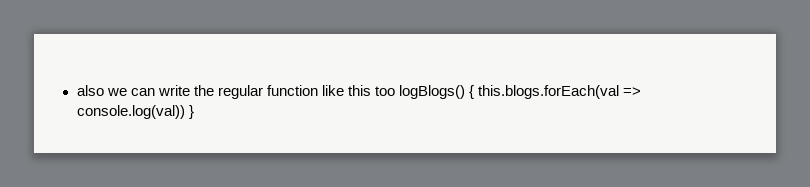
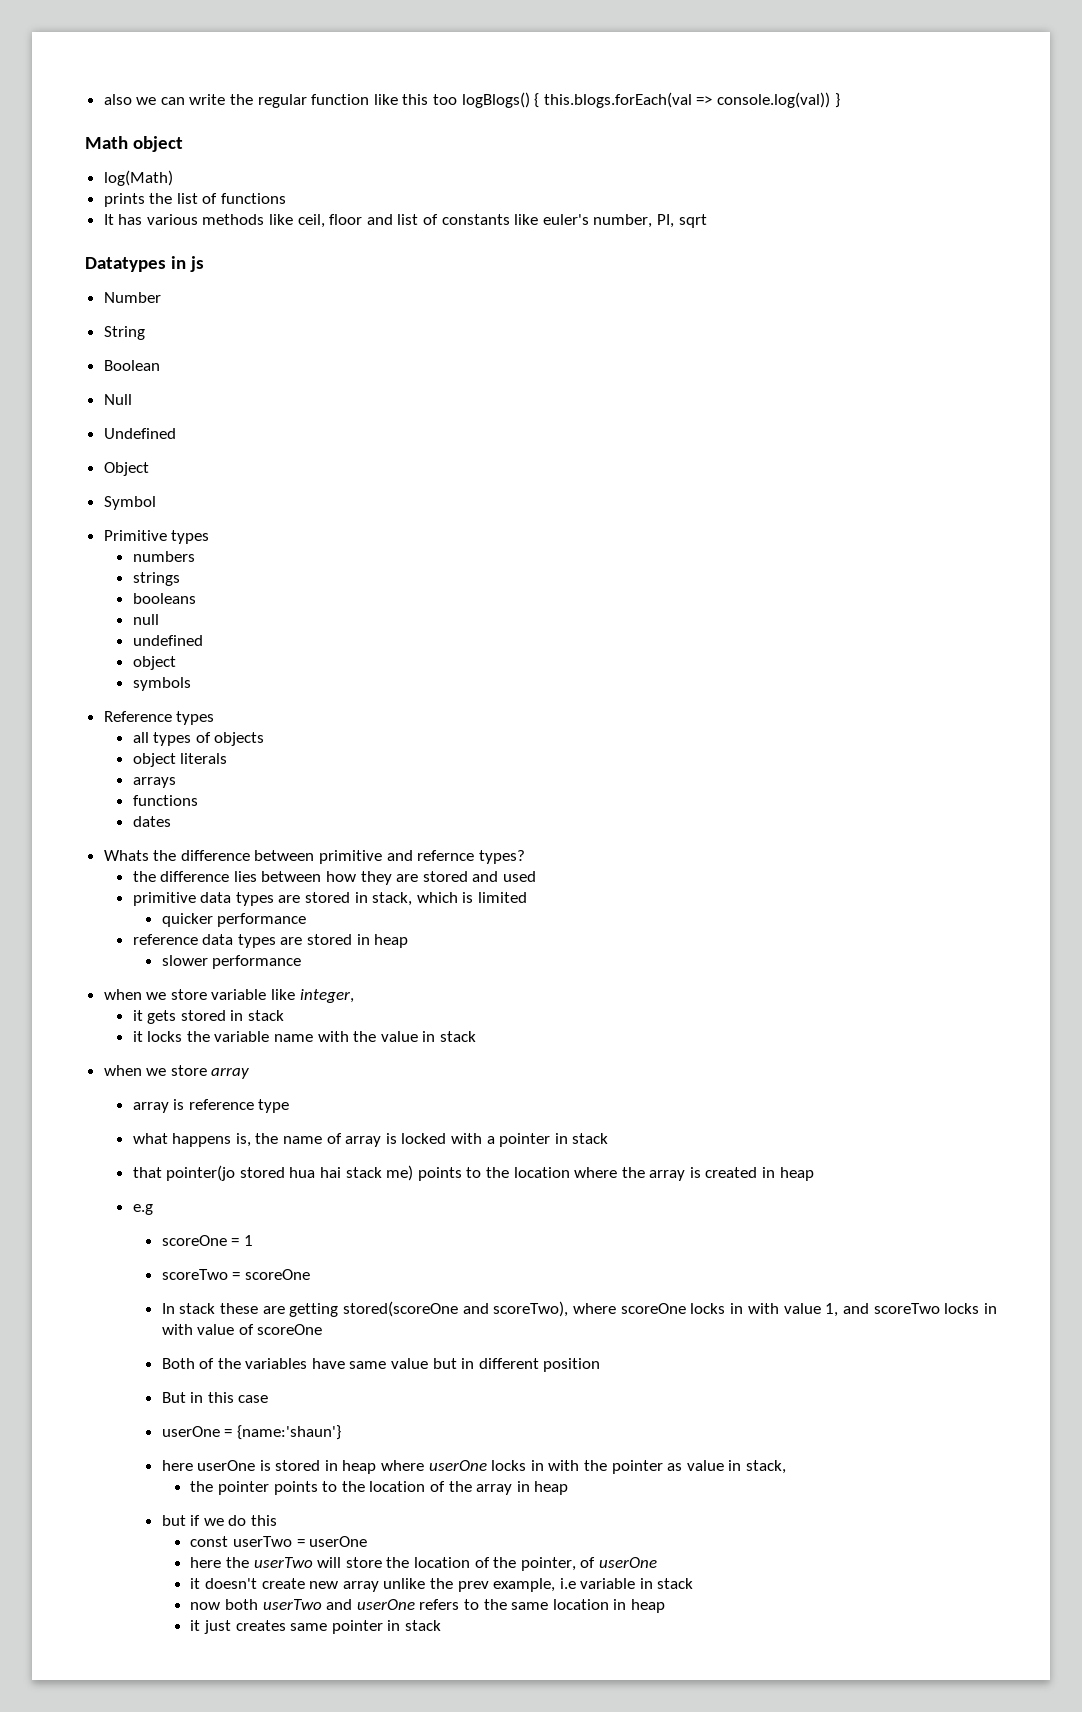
+ Math object
+ log(Math)
+ prints the list of functions
+ It has various methods like ceil, floor and list of constants like euler's number, PI, sqrt
+ Datatypes in js
+ Number
+ String
+ Boolean
+ Null
+ Undefined
+ Object
+ Symbol
+ Primitive types
+ numbers
+ strings
+ booleans
+ null
+ undefined
+ object
+ symbols
+ Reference types
+ all types of objects
+ object literals
+ arrays
+ functions
+ dates
+ Whats the difference between primitive and refernce types?
+ the difference lies between how they are stored and used
+ primitive data types are stored in stack, which is limited
+ quicker performance
+ reference data types are stored in heap
+ slower performance
+ when we store variable like integer,
+ it gets stored in stack
+ it locks the variable name with the value in stack
+ when we store array
+ array is reference type
+ what happens is, the name of array is locked with a pointer in stack
+ that pointer(jo stored hua hai stack me) points to the location where the array is created in heap
+ e.g
+ scoreOne = 1
+ scoreTwo = scoreOne
+ In stack these are getting stored(scoreOne and scoreTwo), where scoreOne locks in with value 1, and scoreTwo locks in with value of scoreOne
+ Both of the variables have same value but in different position
+ But in this case
+ userOne = {name:'shaun'}
+ here userOne is stored in heap where userOne locks in with the pointer as value in stack,
+ the pointer points to the location of the array in heap
+ but if we do this
+ const userTwo = userOne
+ here the userTwo will store the location of the pointer, of userOne
+ it doesn't create new array unlike the prev example, i.e variable in stack
+ now both userTwo and userOne refers to the same location in heap
+ it just creates same pointer in stack

